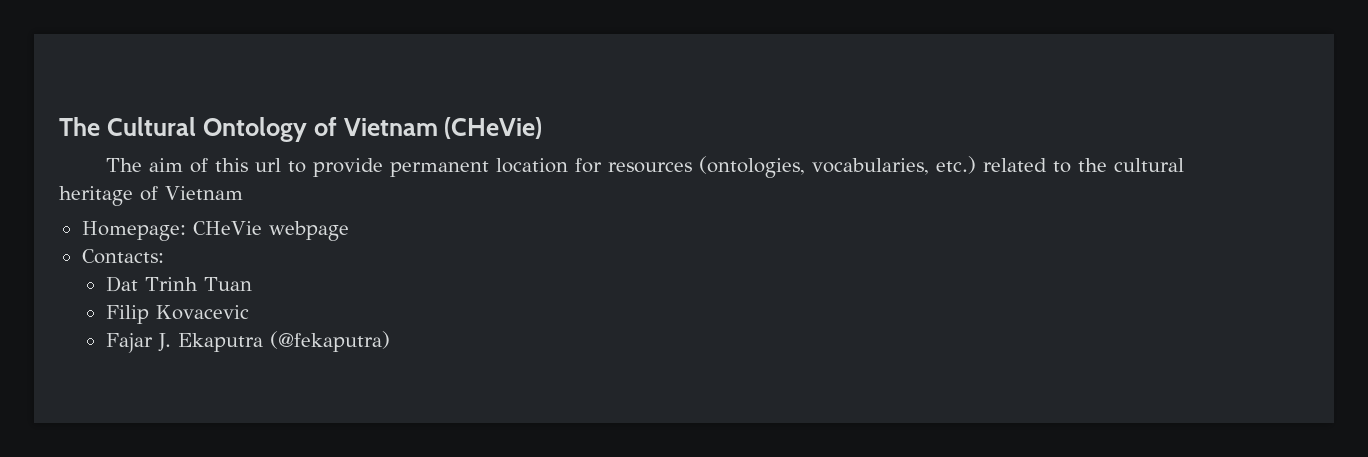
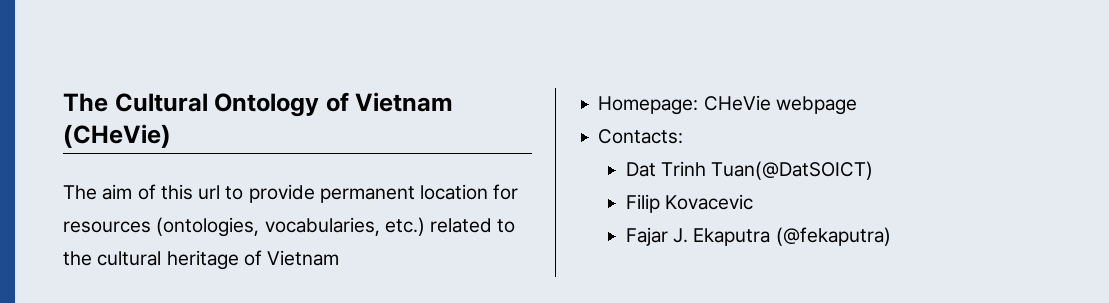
- Dat Trinh Tuan
+ Dat Trinh Tuan(@DatSOICT)

